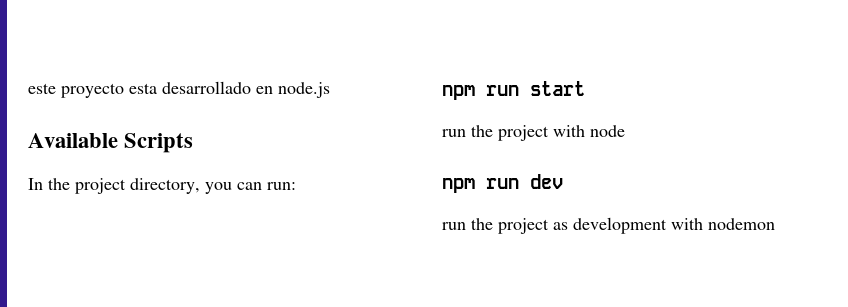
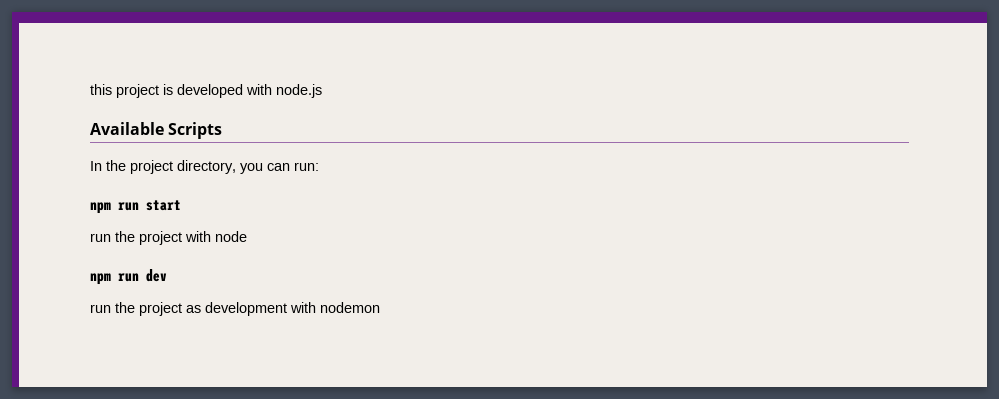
- este proyecto esta desarrollado en node.js
+ this project is developed with node.js

